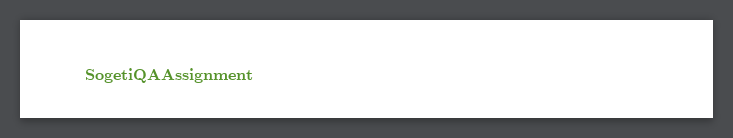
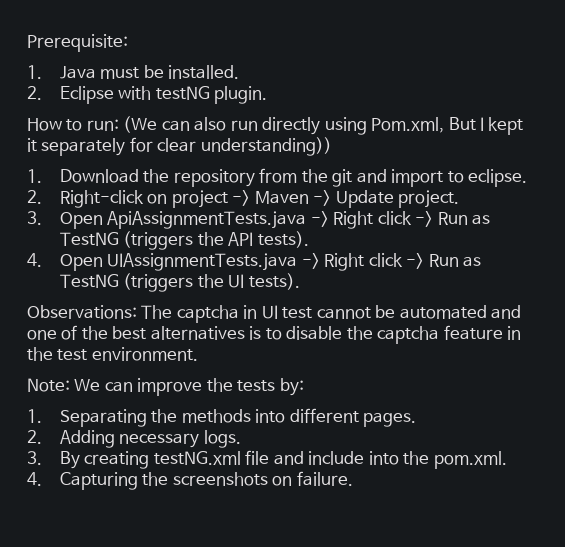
- SogetiQAAssignment
+ Prerequisite:
+ 1. Java must be installed.
+ 2. Eclipse with testNG plugin.
+ How to run: (We can also run directly using Pom.xml, But I kept it separately for clear understanding))
+ 1. Download the repository from the git and import to eclipse.
+ 2. Right-click on project -> Maven -> Update project.
+ 3. Open ApiAssignmentTests.java -> Right click -> Run as TestNG (triggers the API tests).
+ 4. Open UIAssignmentTests.java -> Right click -> Run as TestNG (triggers the UI tests).
+ Observations: The captcha in UI test cannot be automated and one of the best alternatives is to disable the captcha feature in the test environment.
+ Note: We can improve the tests by:
+ 1. Separating the methods into different pages.
+ 2. Adding necessary logs.
+ 3. By creating testNG.xml file and include into the pom.xml.
+ 4. Capturing the screenshots on failure.

